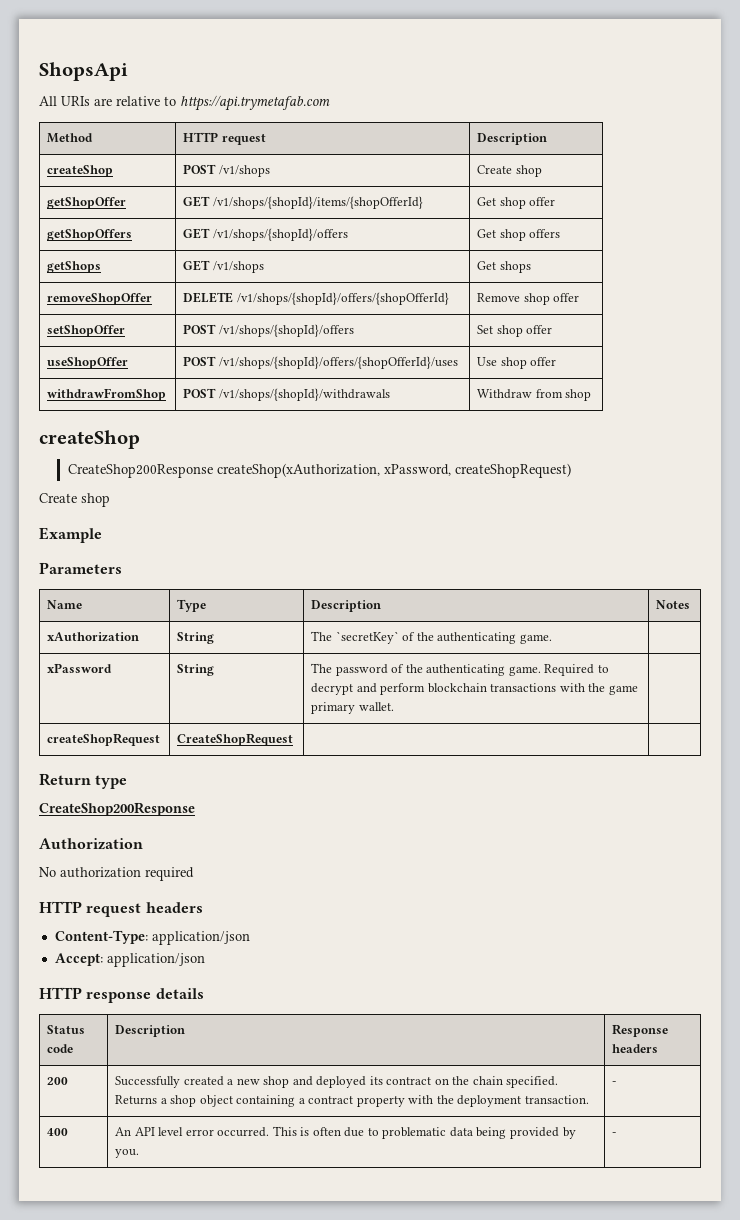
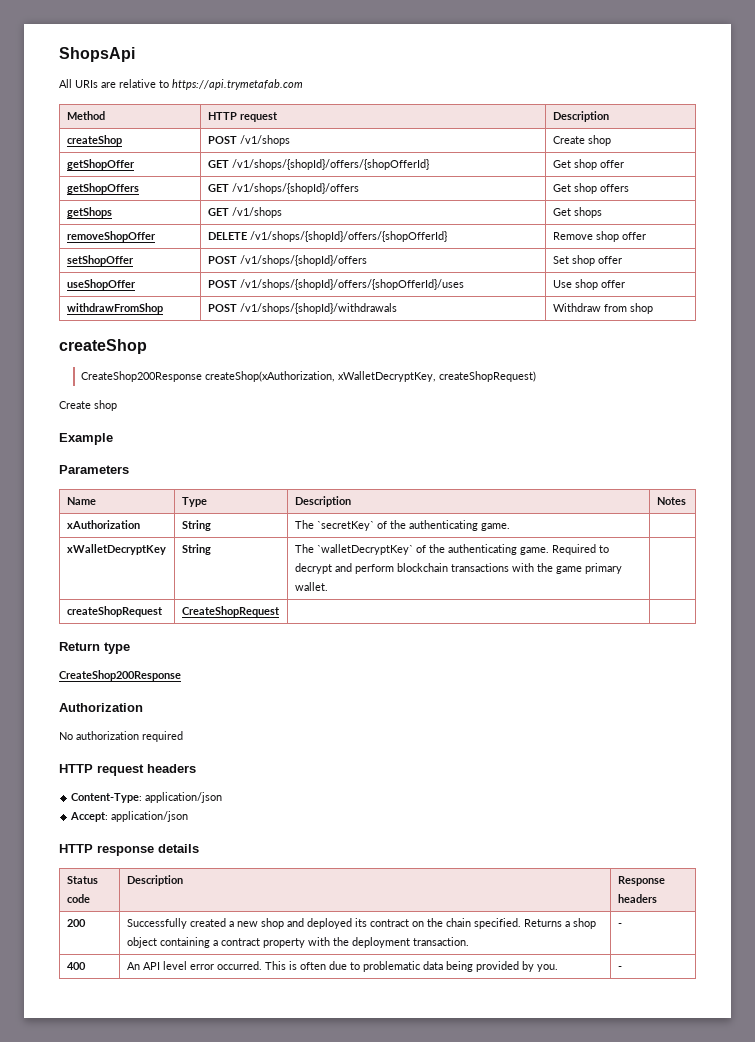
- getShopOffer | GET /v1/shops/{shopId}/items/{shopOfferId} | Get shop offer
+ getShopOffer | GET /v1/shops/{shopId}/offers/{shopOfferId} | Get shop offer
- CreateShop200Response createShop(xAuthorization, xPassword, createShopRequest)
+ CreateShop200Response createShop(xAuthorization, xWalletDecryptKey, createShopRequest)
- xPassword | String | The password of the authenticating game. Required to decrypt and perform blockchain transactions with the game primary wallet. |
+ xWalletDecryptKey | String | The `walletDecryptKey` of the authenticating game. Required to decrypt and perform blockchain transactions with the game primary wallet. |

